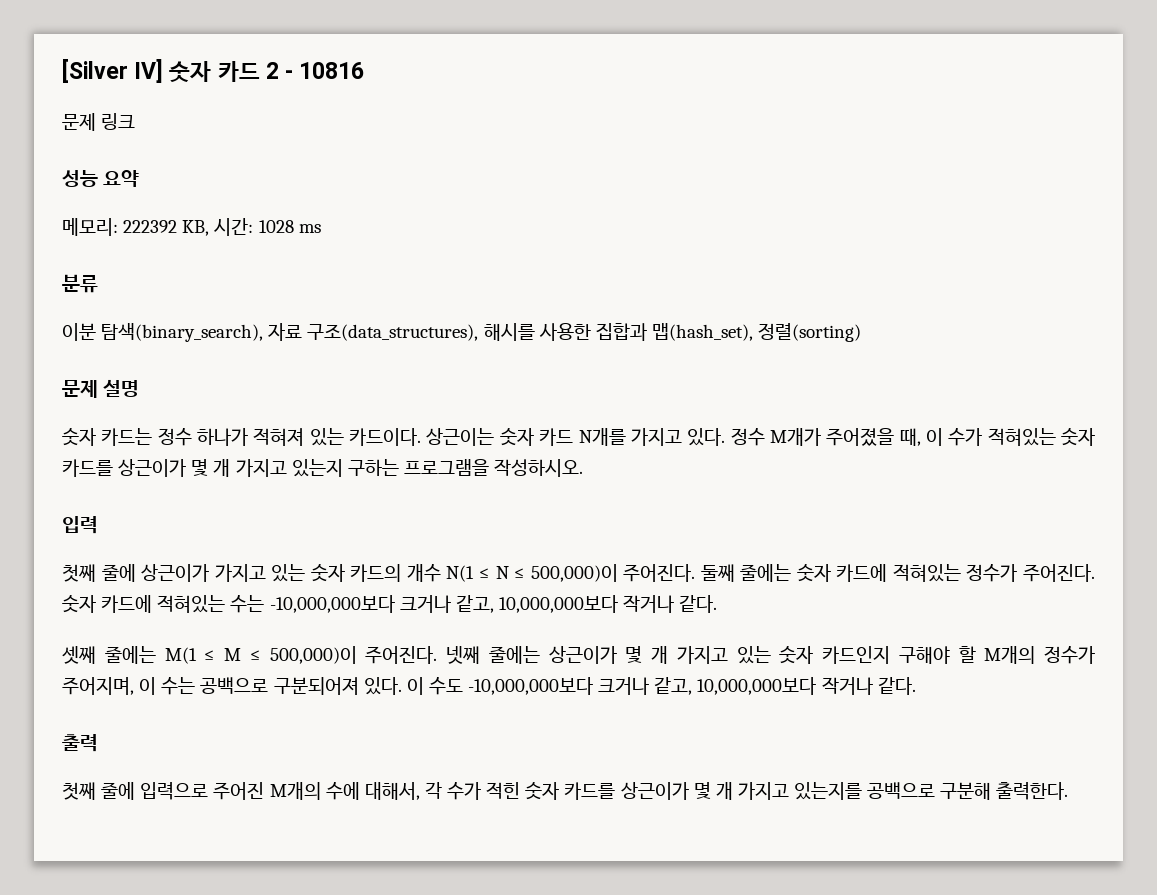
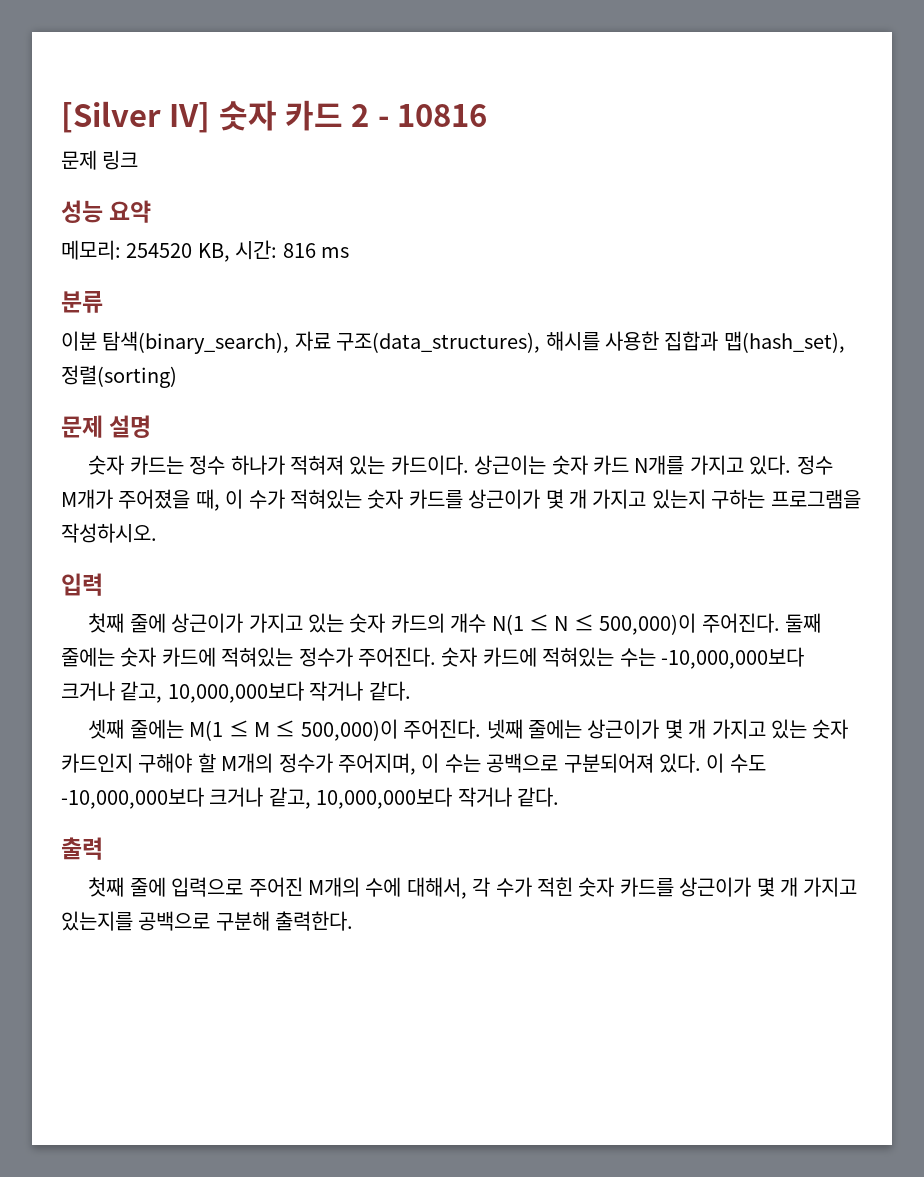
- 메모리: 222392 KB, 시간: 1028 ms
+ 메모리: 254520 KB, 시간: 816 ms

